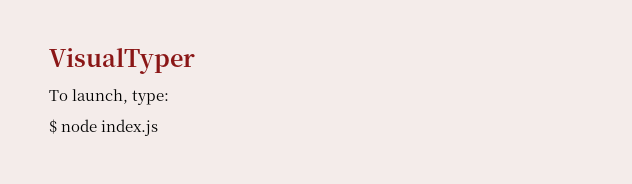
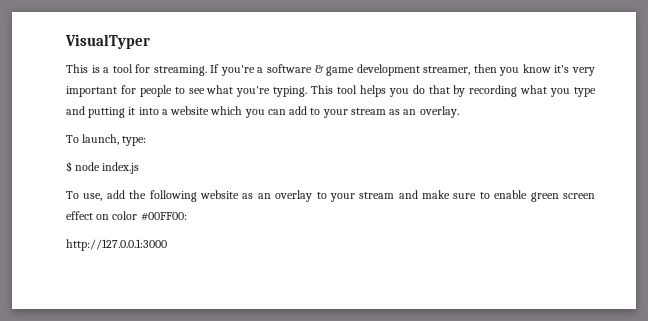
+ This is a tool for streaming. If you're a software & game development streamer, then you know it's very important for people to see what you're typing. This tool helps you do that by recording what you type and putting it into a website which you can add to your stream as an overlay.
+ To use, add the following website as an overlay to your stream and make sure to enable green screen effect on color #00FF00:
+ http://127.0.0.1:3000

